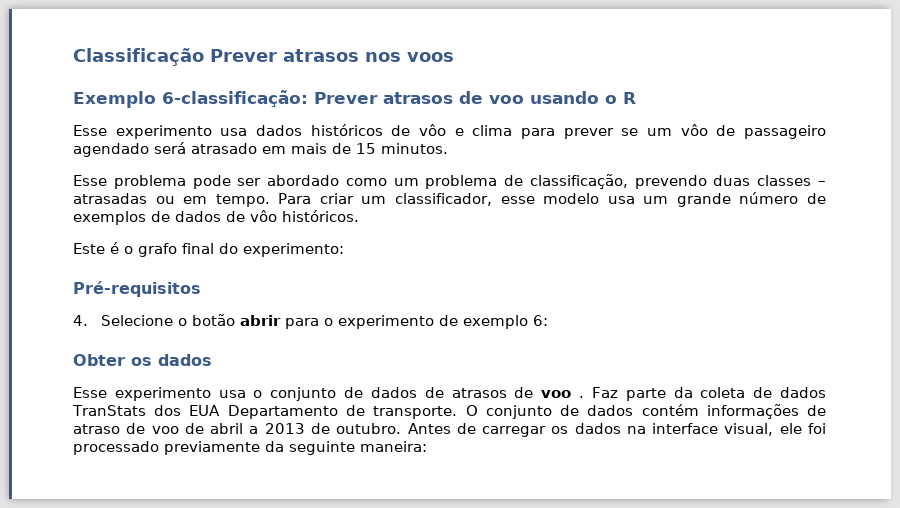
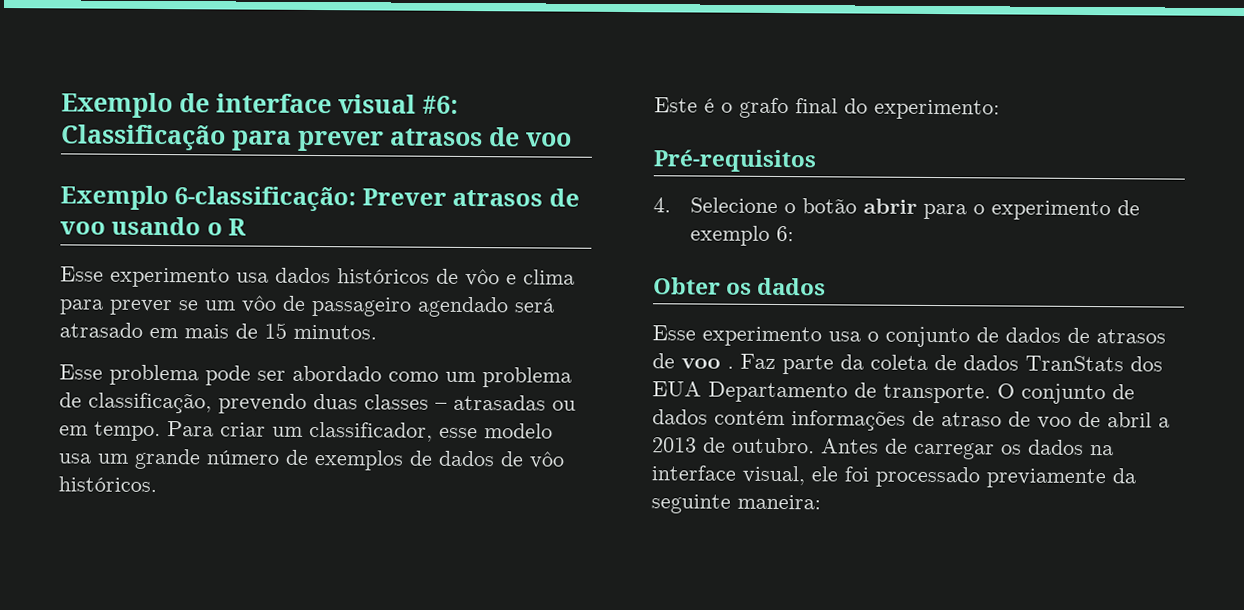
- Classificação Prever atrasos nos voos
+ Exemplo de interface visual #6: Classificação para prever atrasos de voo

